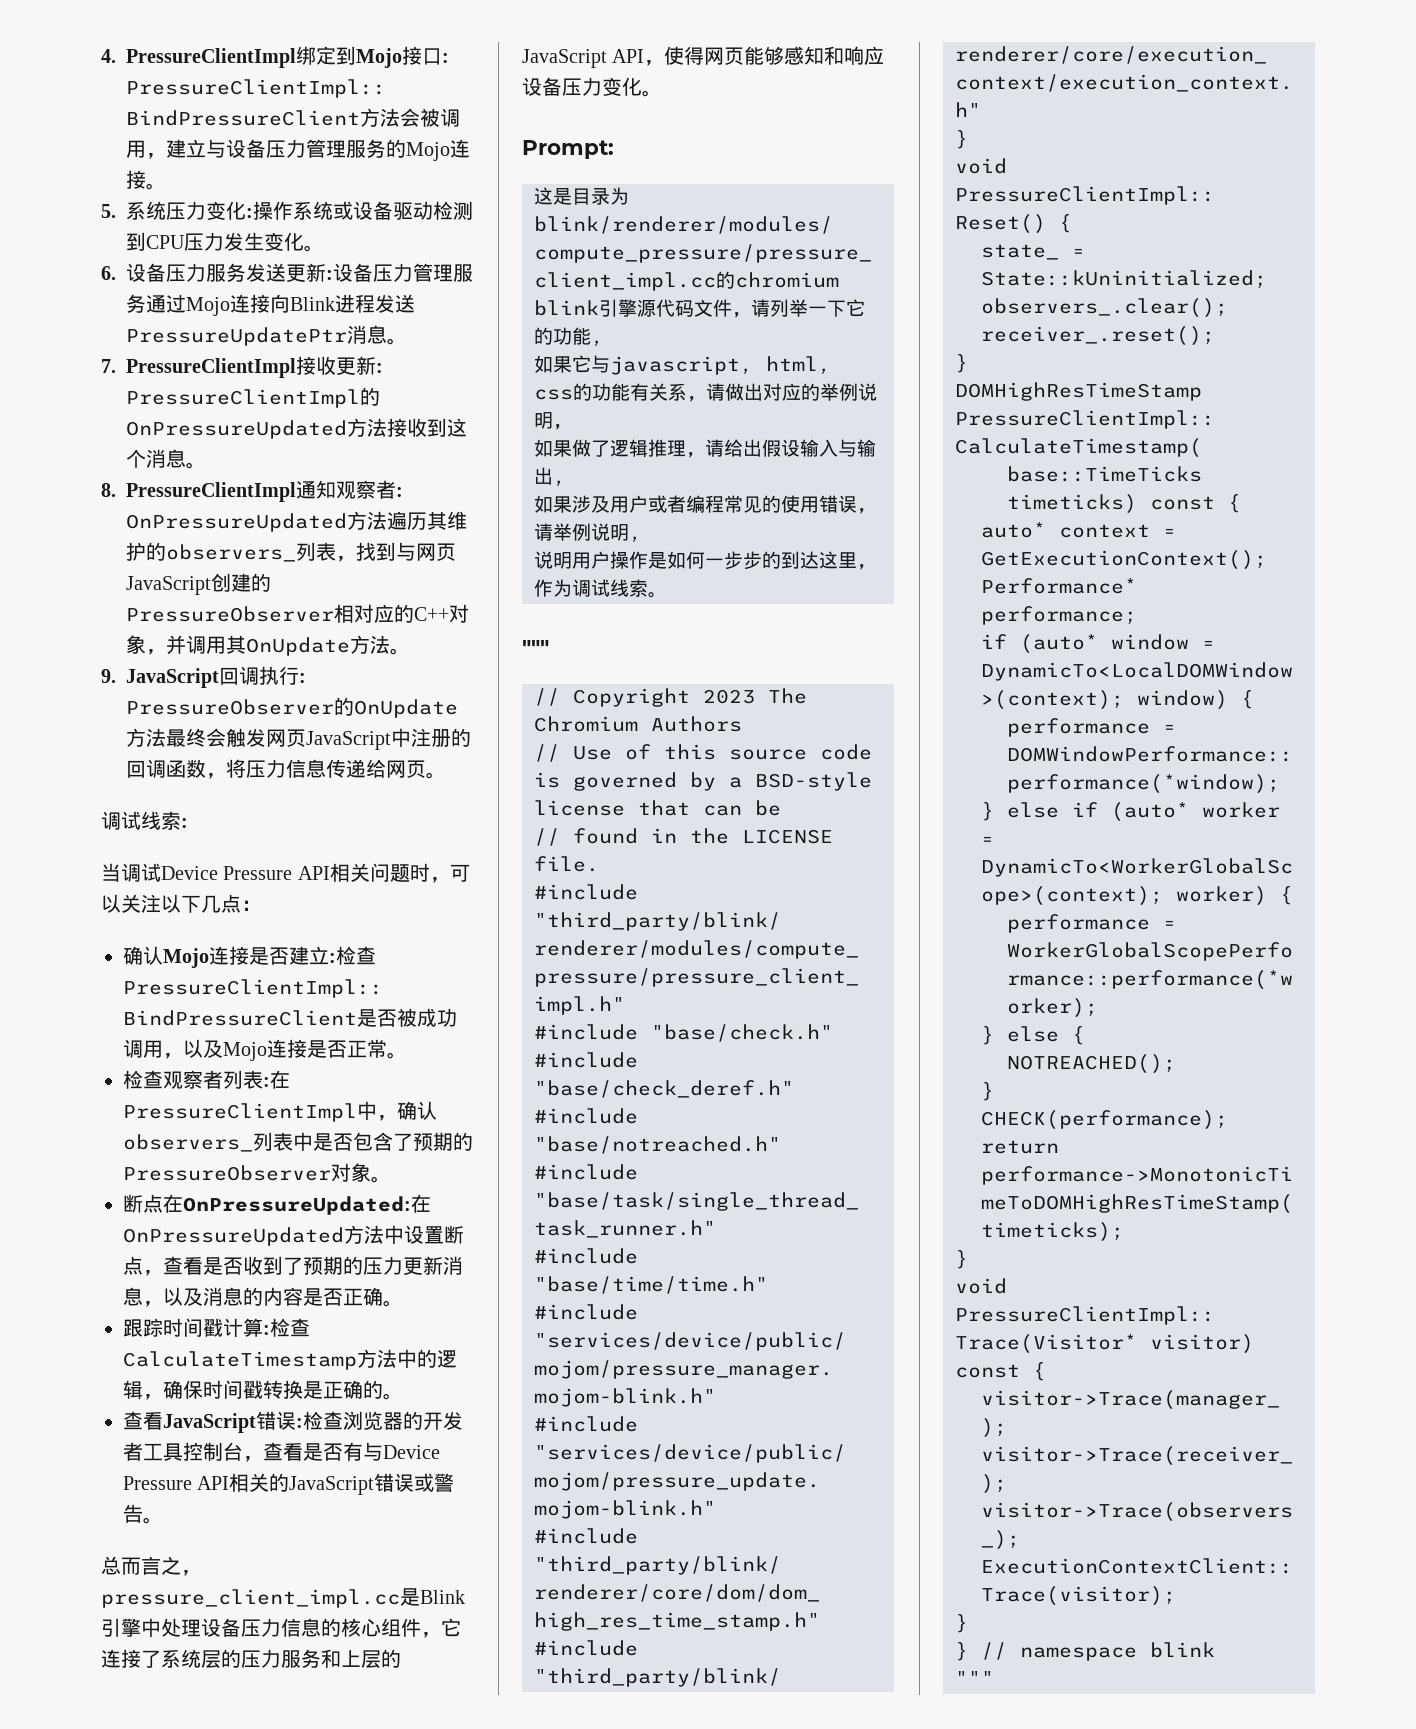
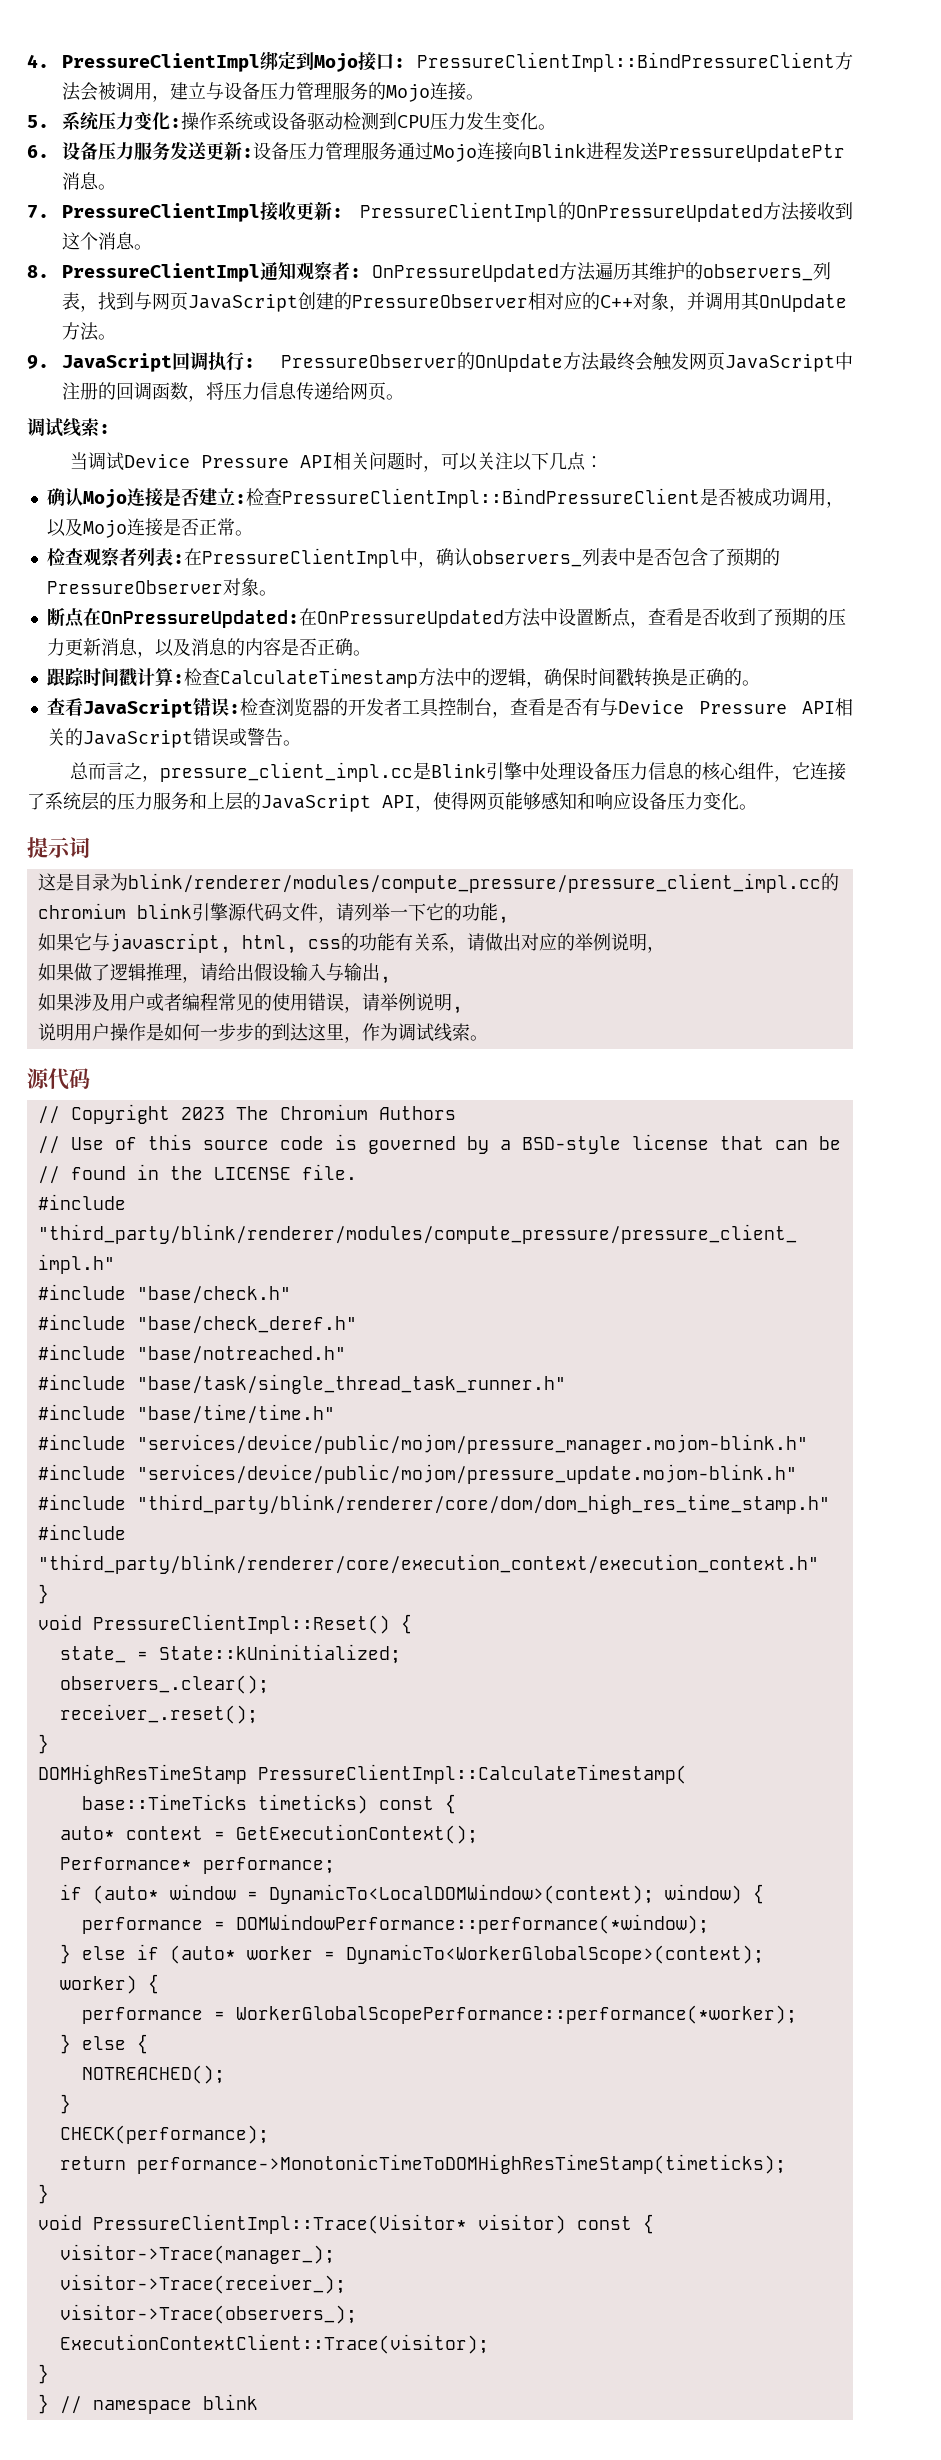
- Prompt:
+ 提示词
  说明用户操作是如何一步步的到达这里，作为调试线索。
- """
+ 源代码
  } // namespace blink
- """

